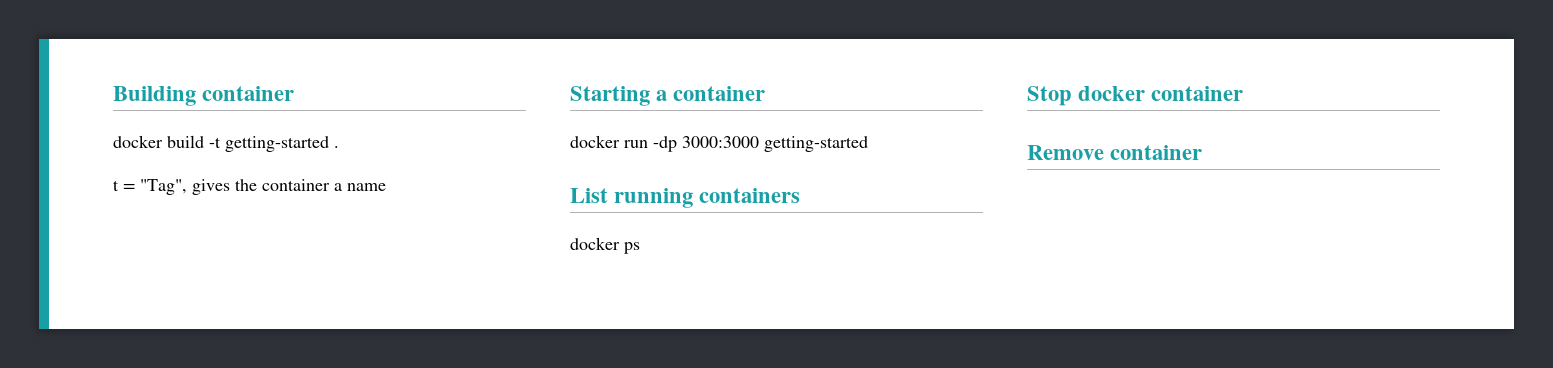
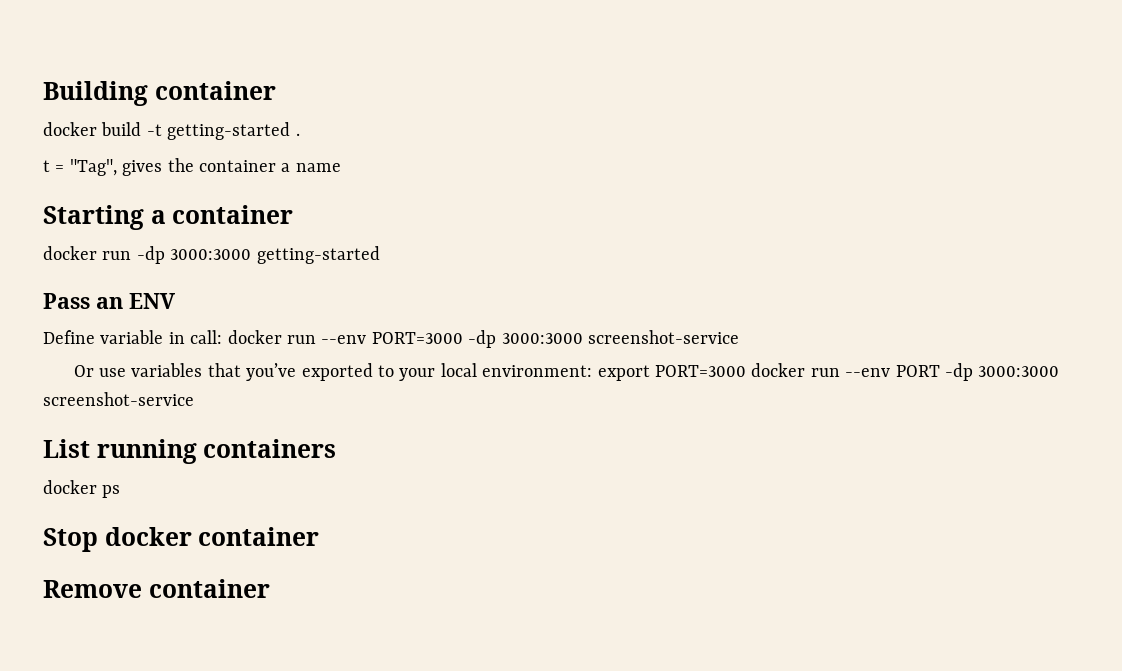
+ Pass an ENV
+ Define variable in call: docker run --env PORT=3000 -dp 3000:3000 screenshot-service
+ Or use variables that you’ve exported to your local environment: export PORT=3000 docker run --env PORT -dp 3000:3000 screenshot-service

